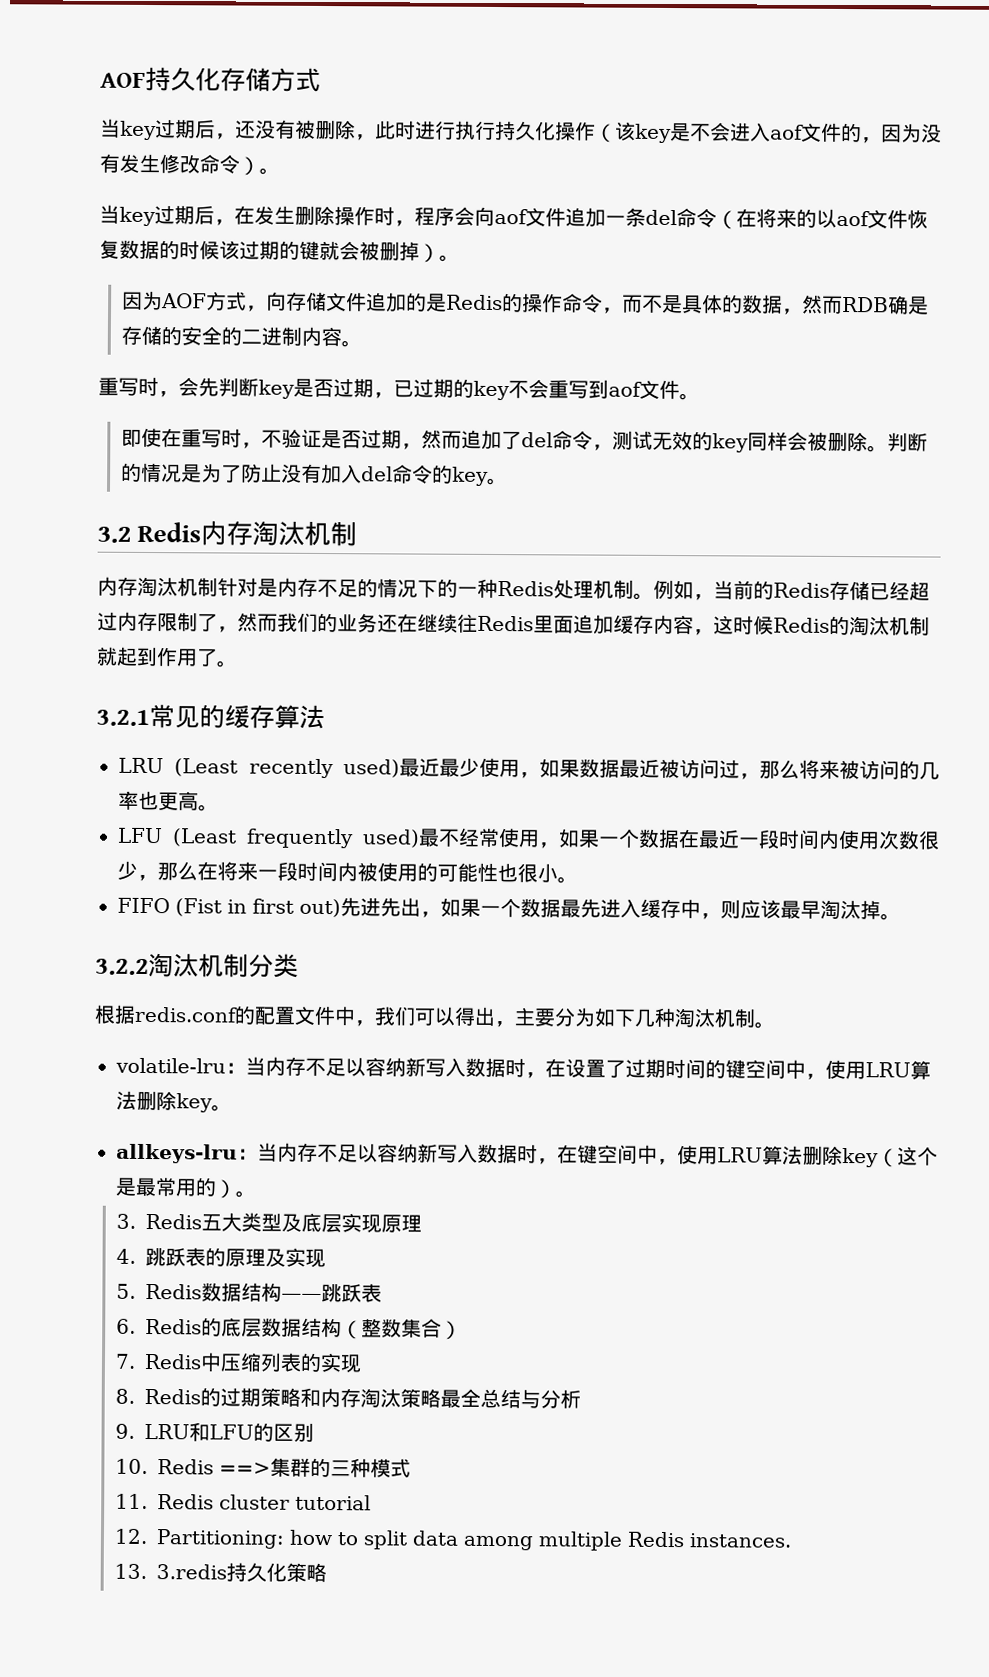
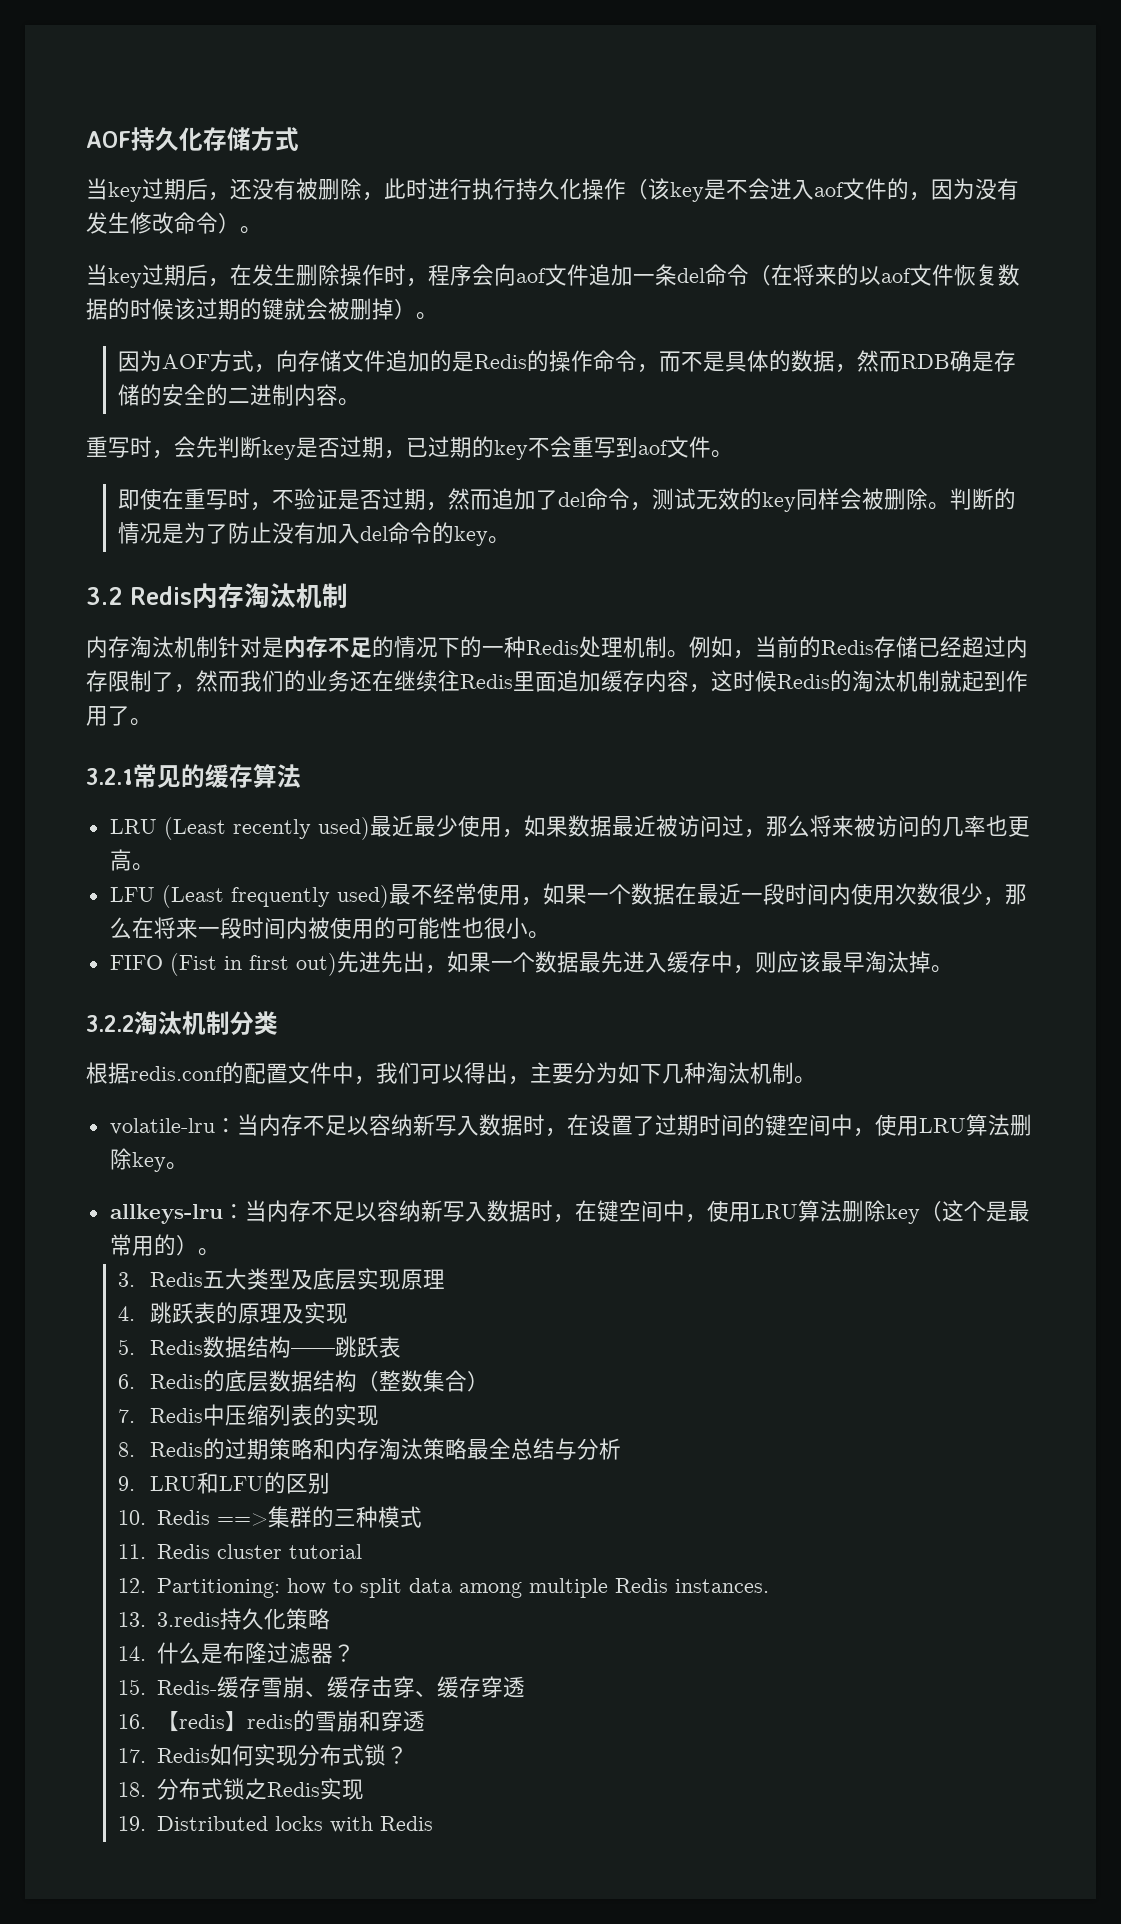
+ 14.什么是布隆过滤器？
+ 15. Redis-缓存雪崩、缓存击穿、缓存穿透
+ 16.【redis】redis的雪崩和穿透
+ 17. Redis如何实现分布式锁？
+ 18.分布式锁之Redis实现
+ 19. Distributed locks with Redis

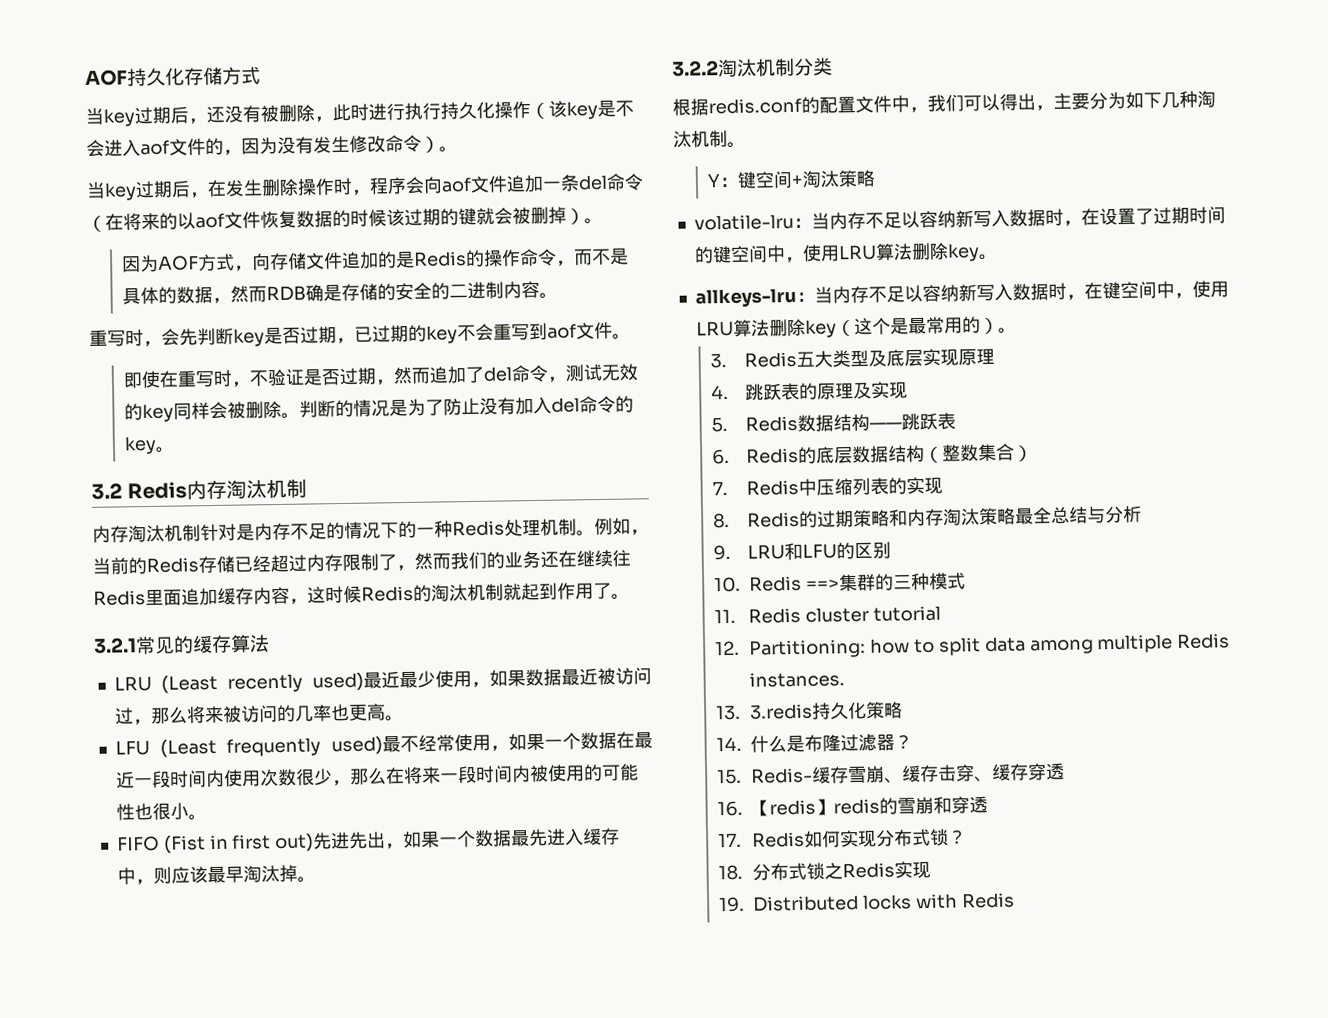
+ Y：键空间+淘汰策略

